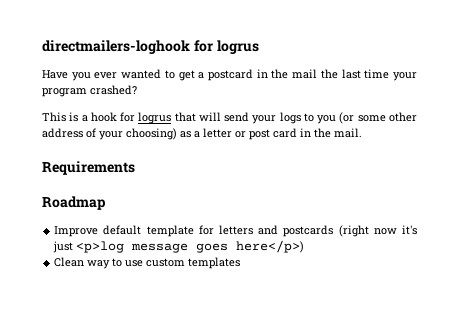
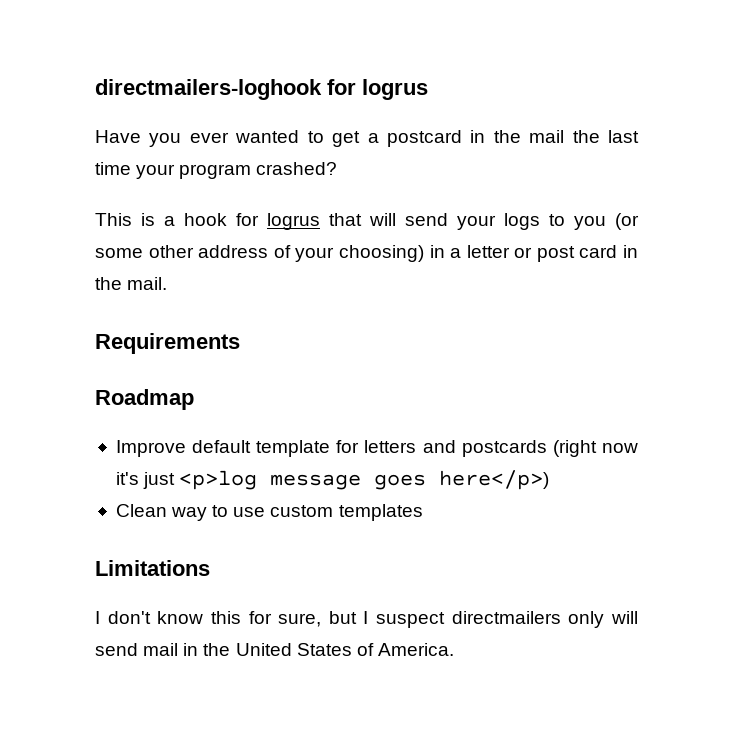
- This is a hook for logrus that will send your logs to you (or some other address of your choosing) as a letter or post card in the mail.
+ This is a hook for logrus that will send your logs to you (or some other address of your choosing) in a letter or post card in the mail.
+ Limitations
+ I don't know this for sure, but I suspect directmailers only will send mail in the United States of America.

